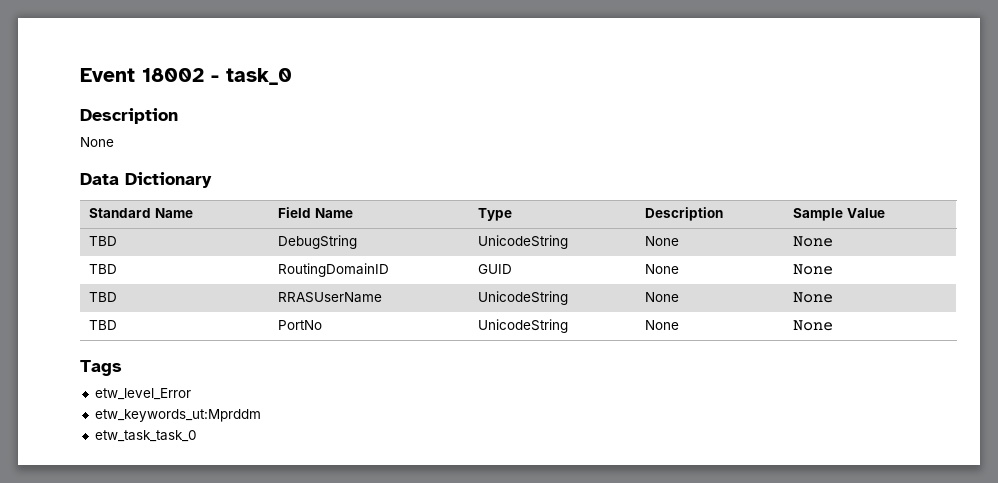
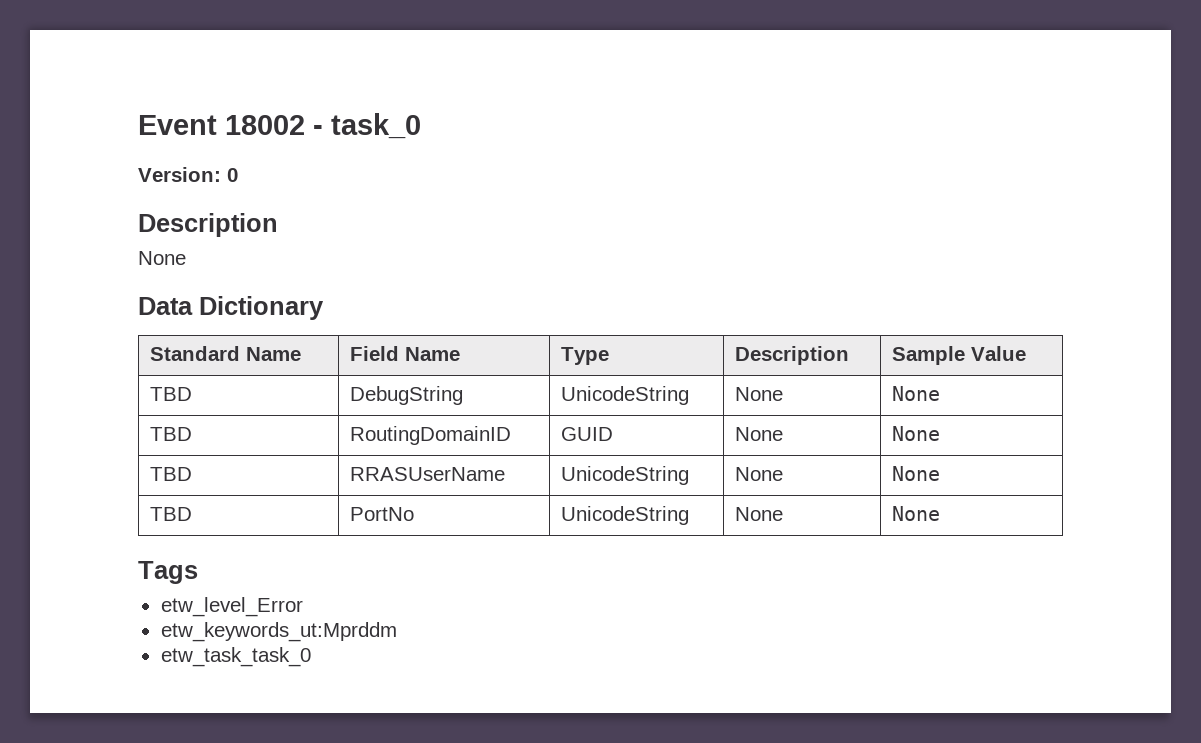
+ Version: 0

